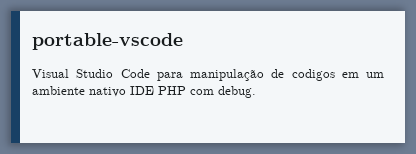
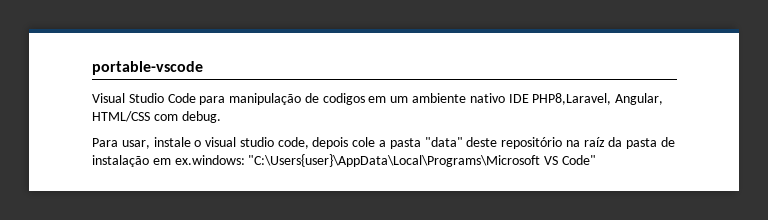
- Visual Studio Code para manipulação de codigos em um ambiente nativo IDE PHP com debug.
+ Visual Studio Code para manipulação de codigos em um ambiente nativo IDE PHP8,Laravel, Angular, HTML/CSS com debug.
+ Para usar, instale o visual studio code, depois cole a pasta "data" deste repositório na raíz da pasta de instalação em ex.windows: "C:\Users{user}\AppData\Local\Programs\Microsoft VS Code"

